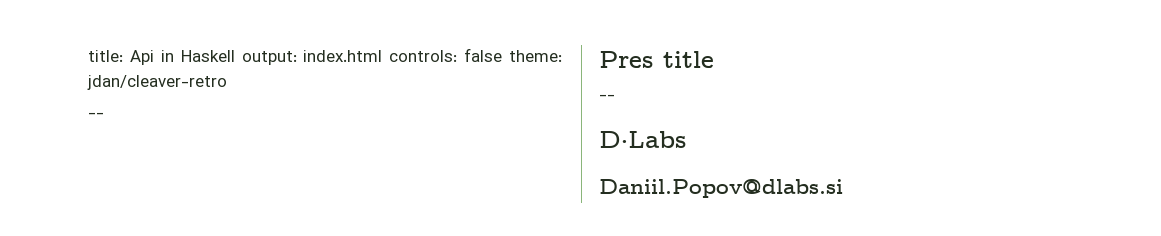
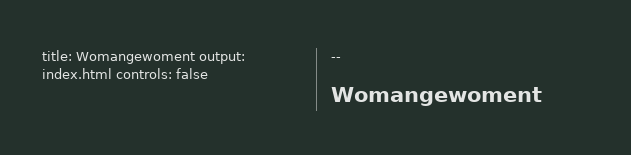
- title: Api in Haskell output: index.html controls: false theme: jdan/cleaver-retro
+ title: Womangewoment output: index.html controls: false
  --
- Pres title
- --
- D·Labs
- Daniil.Popov@dlabs.si
+ Womangewoment

